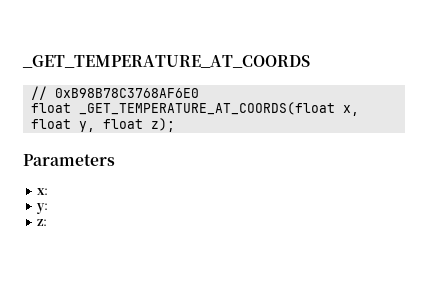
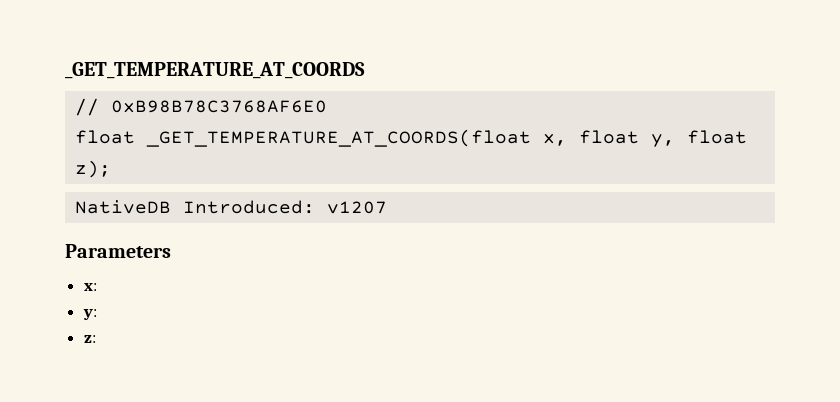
+ NativeDB Introduced: v1207

